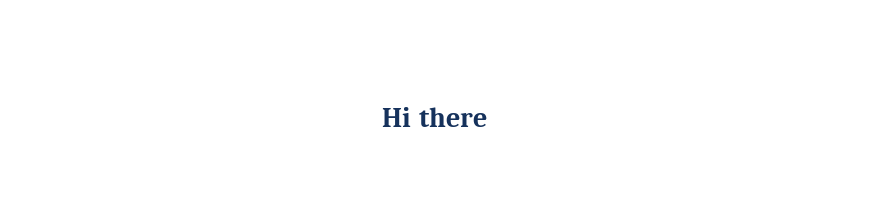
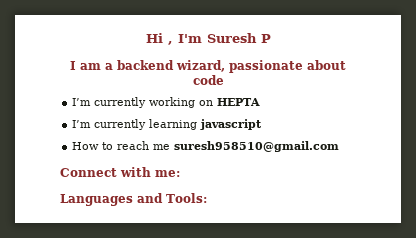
- Hi there
+ Hi , I'm Suresh P
+ I am a backend wizard, passionate about code
+ I’m currently working on HEPTA
+ I’m currently learning javascript
+ How to reach me suresh958510@gmail.com
+ Connect with me:
+ Languages and Tools:

